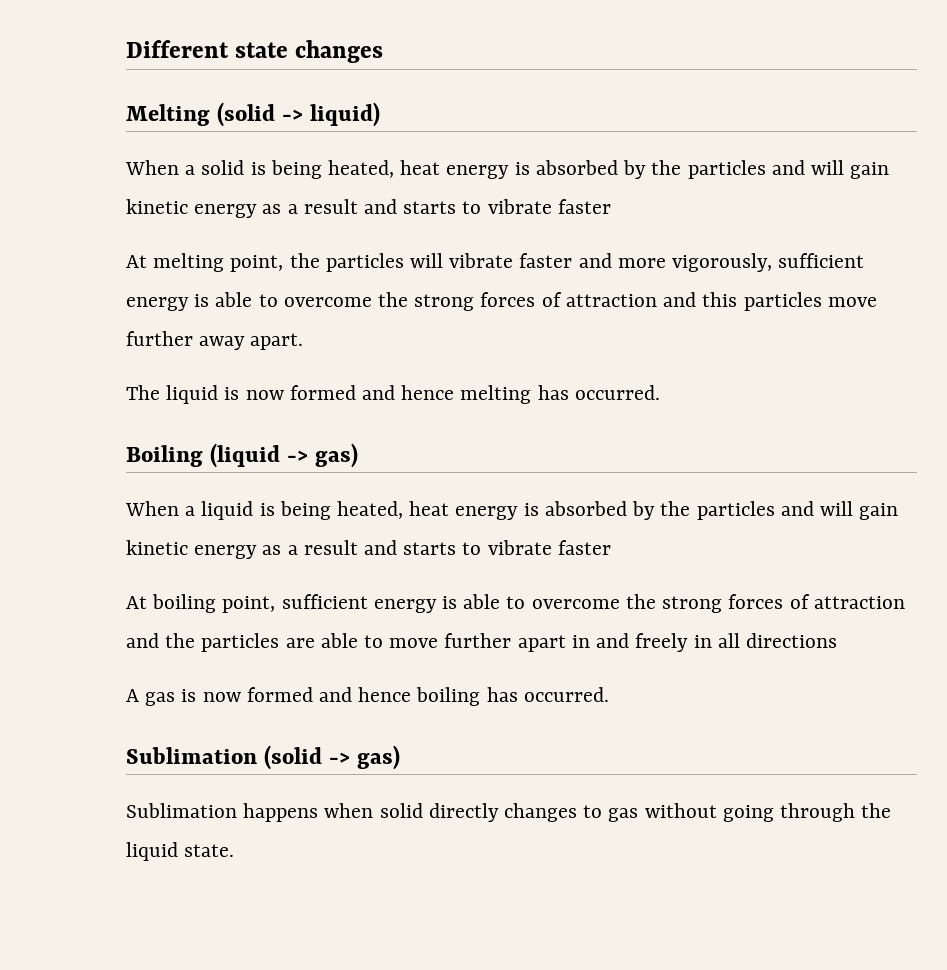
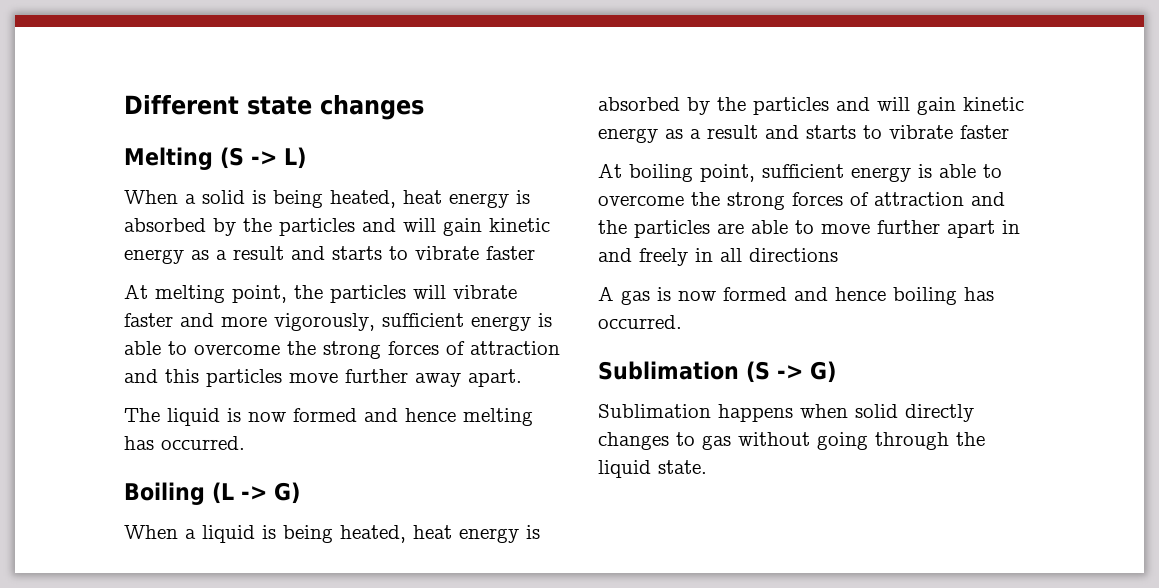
- Melting (solid -> liquid)
+ Melting (S -> L)
- Boiling (liquid -> gas)
+ Boiling (L -> G)
- Sublimation (solid -> gas)
+ Sublimation (S -> G)

